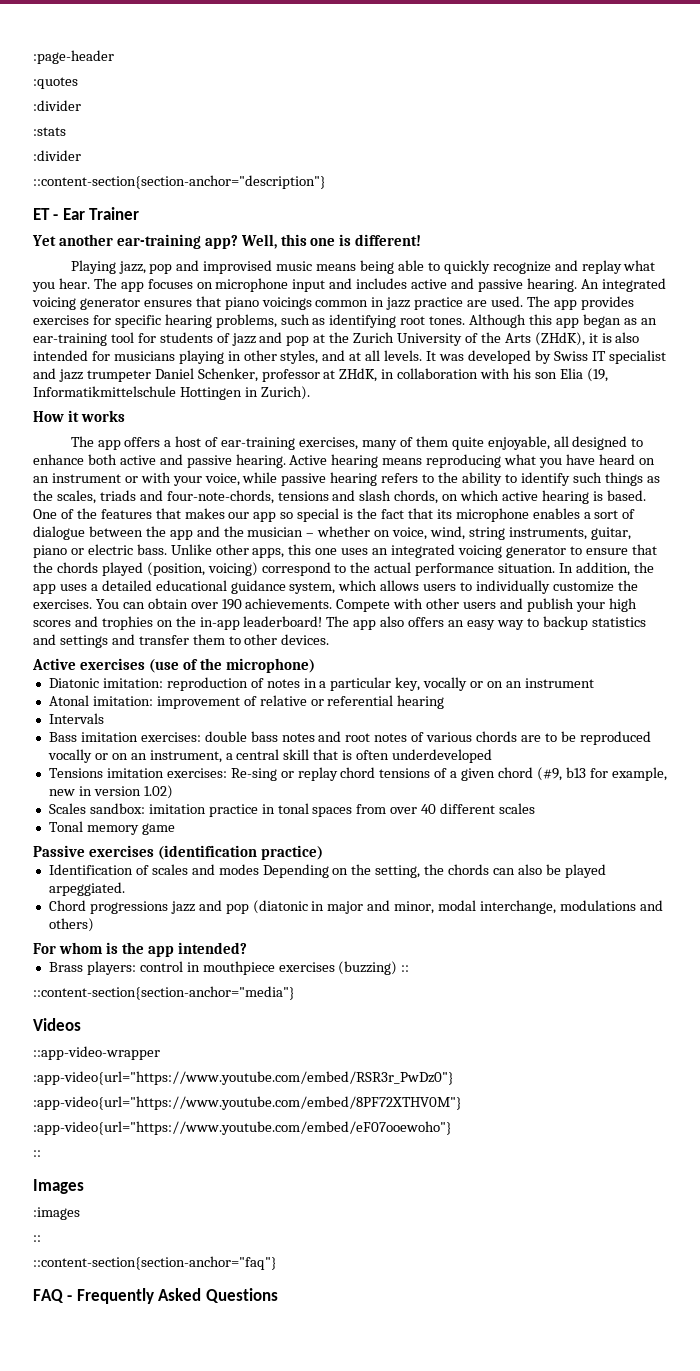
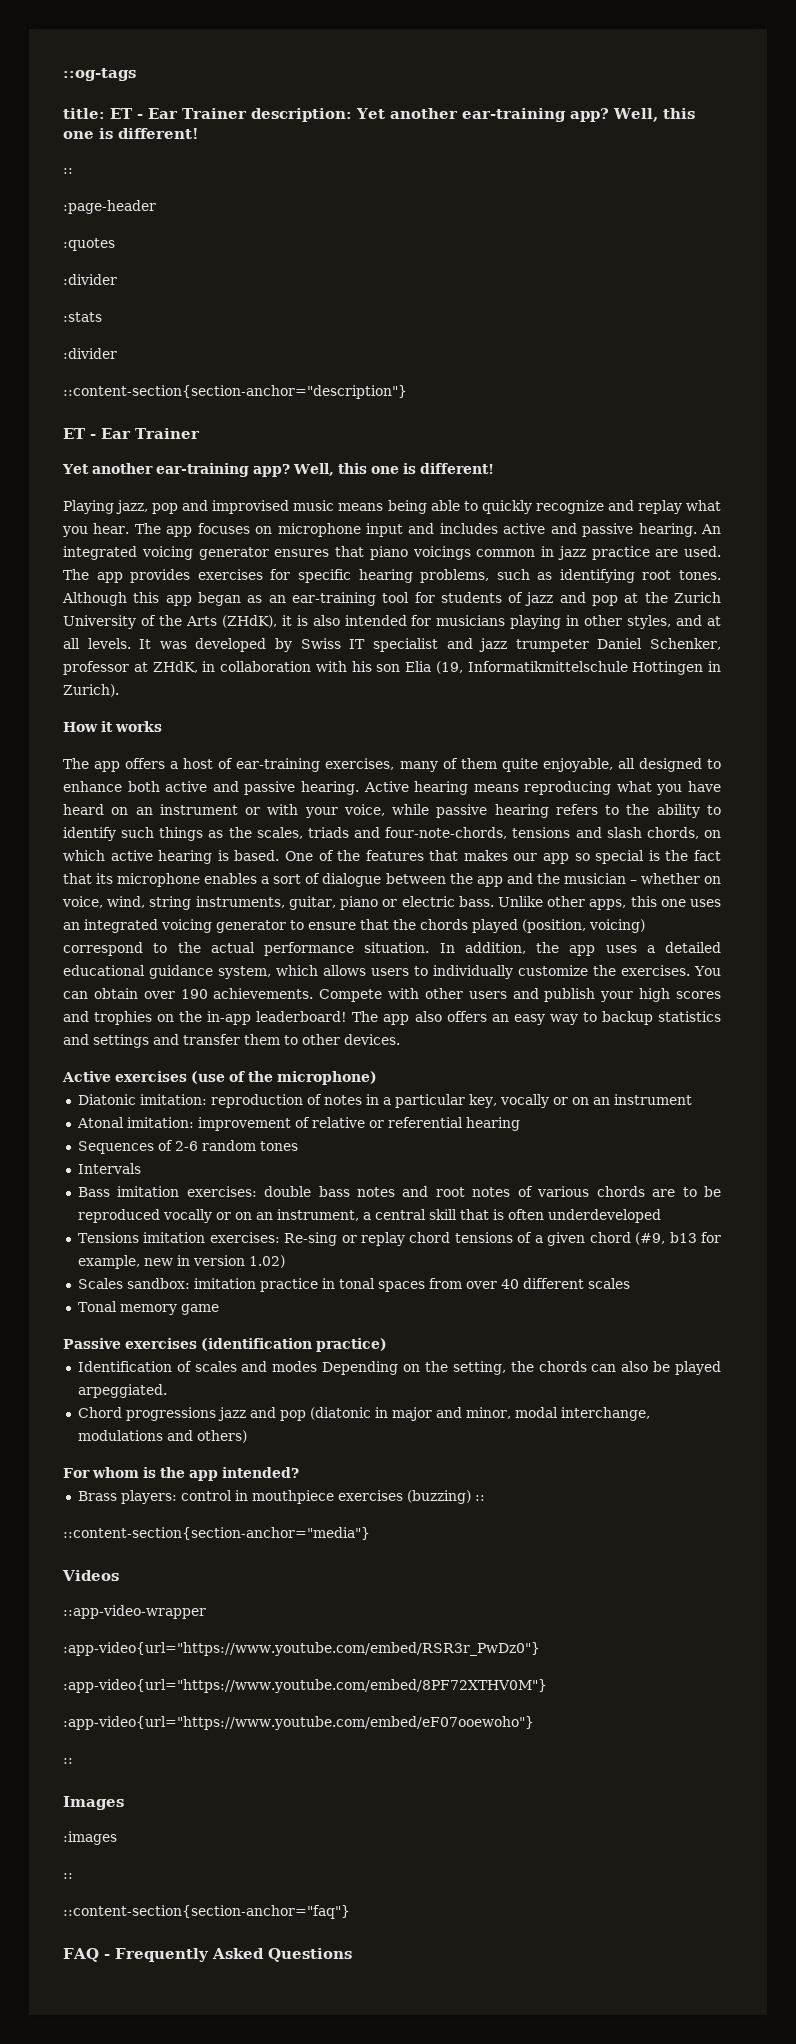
+ ::og-tags
+ title: ET - Ear Trainer description: Yet another ear-training app? Well, this one is different!
+ ::
+ Sequences of 2-6 random tones

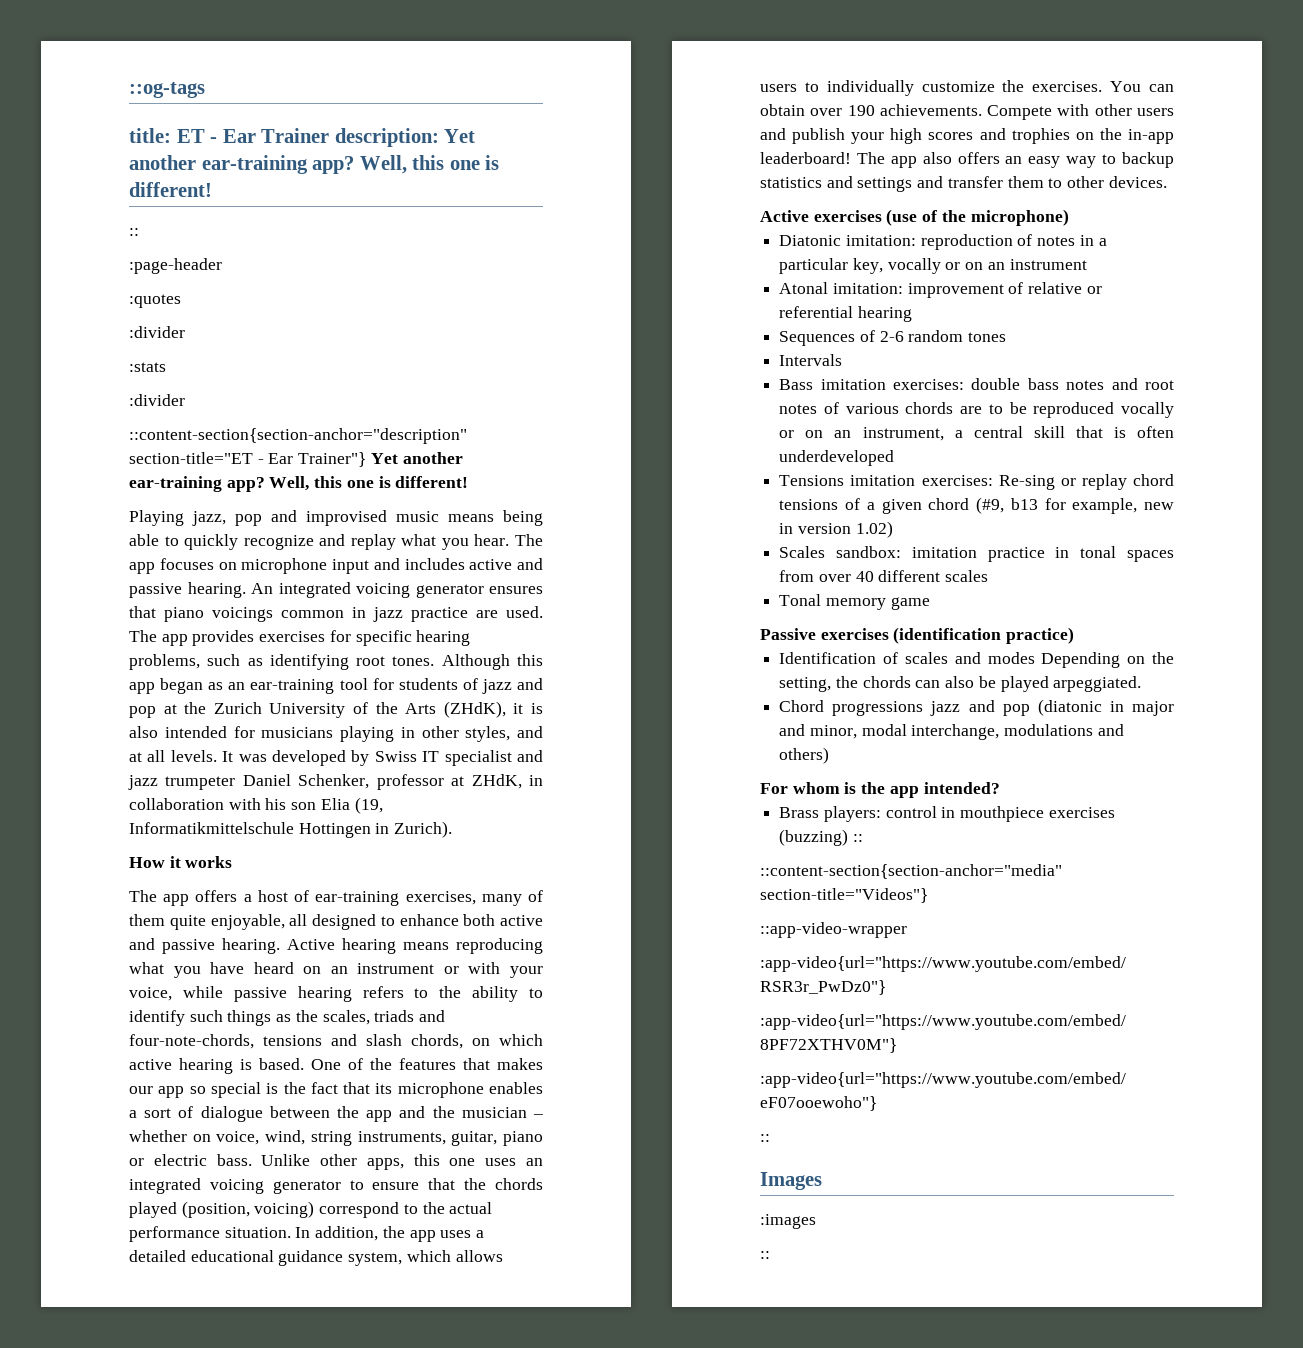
- ::content-section{section-anchor="description"}
- ET - Ear Trainer
- Yet another ear-training app?
+ ::content-section{section-anchor="description" section-title="ET - Ear Trainer"} Yet another ear-training app?
- ::content-section{section-anchor="media"}
- Videos
+ ::content-section{section-anchor="media" section-title="Videos"}
- ::content-section{section-anchor="faq"}
- FAQ - Frequently Asked Questions

